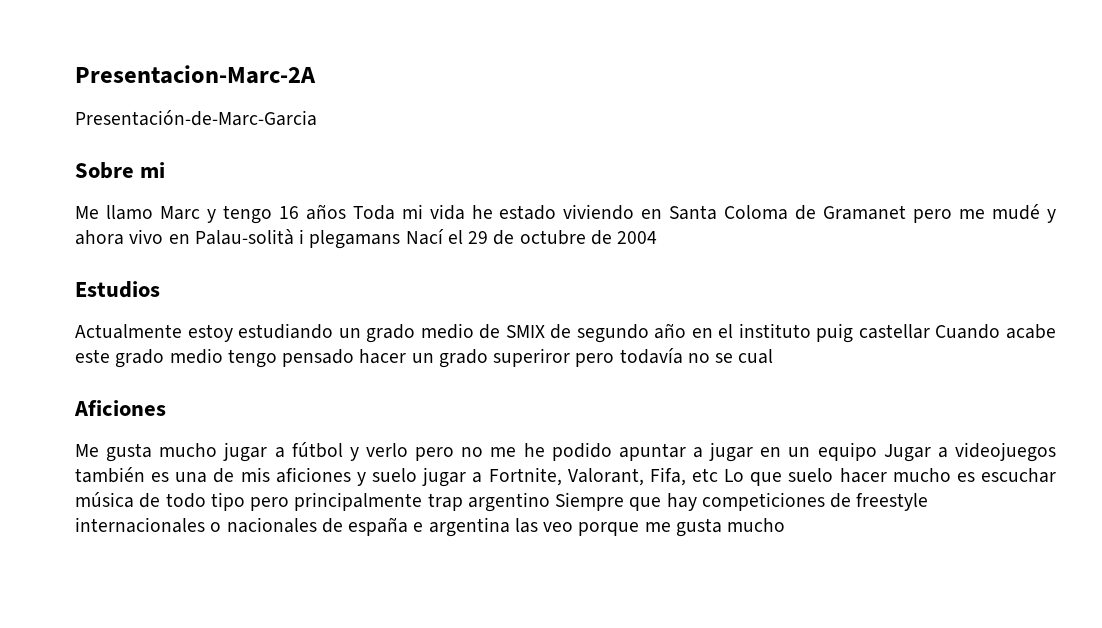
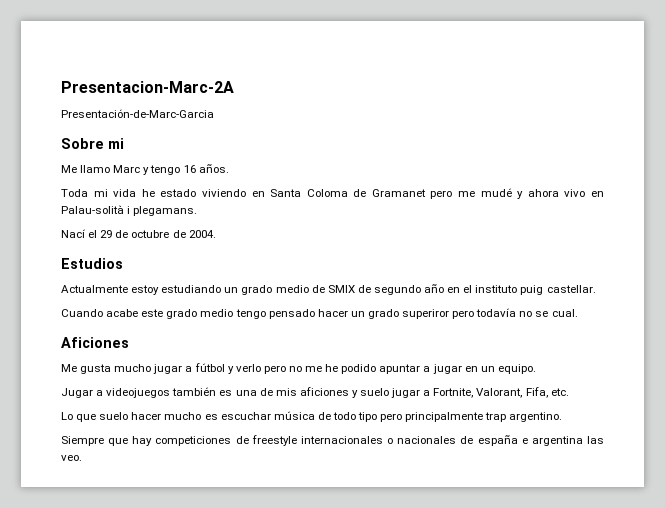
- Me llamo Marc y tengo 16 años Toda mi vida he estado viviendo en Santa Coloma de Gramanet pero me mudé y ahora vivo en Palau-solità i plegamans Nací el 29 de octubre de 2004
+ Me llamo Marc y tengo 16 años.
+ Toda mi vida he estado viviendo en Santa Coloma de Gramanet pero me mudé y ahora vivo en Palau-solità i plegamans.
+ Nací el 29 de octubre de 2004.
- Actualmente estoy estudiando un grado medio de SMIX de segundo año en el instituto puig castellar Cuando acabe este grado medio tengo pensado hacer un grado superiror pero todavía no se cual
+ Actualmente estoy estudiando un grado medio de SMIX de segundo año en el instituto puig castellar.
+ Cuando acabe este grado medio tengo pensado hacer un grado superiror pero todavía no se cual.
- Me gusta mucho jugar a fútbol y verlo pero no me he podido apuntar a jugar en un equipo Jugar a videojuegos también es una de mis aficiones y suelo jugar a Fortnite, Valorant, Fifa, etc Lo que suelo hacer mucho es escuchar música de todo tipo pero principalmente trap argentino Siempre que hay competiciones de freestyle internacionales o nacionales de españa e argentina las veo porque me gusta mucho
+ Me gusta mucho jugar a fútbol y verlo pero no me he podido apuntar a jugar en un equipo.
+ Jugar a videojuegos también es una de mis aficiones y suelo jugar a Fortnite, Valorant, Fifa, etc.
+ Lo que suelo hacer mucho es escuchar música de todo tipo pero principalmente trap argentino.
+ Siempre que hay competiciones de freestyle internacionales o nacionales de españa e argentina las veo.

